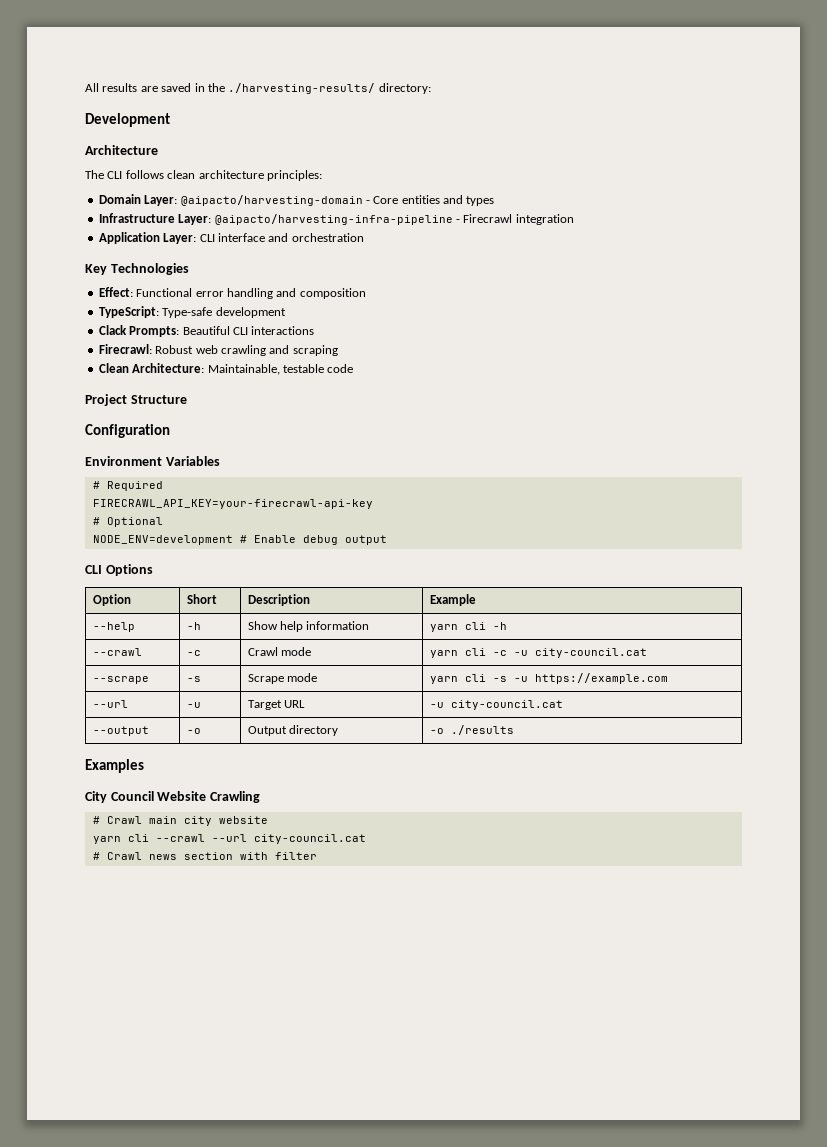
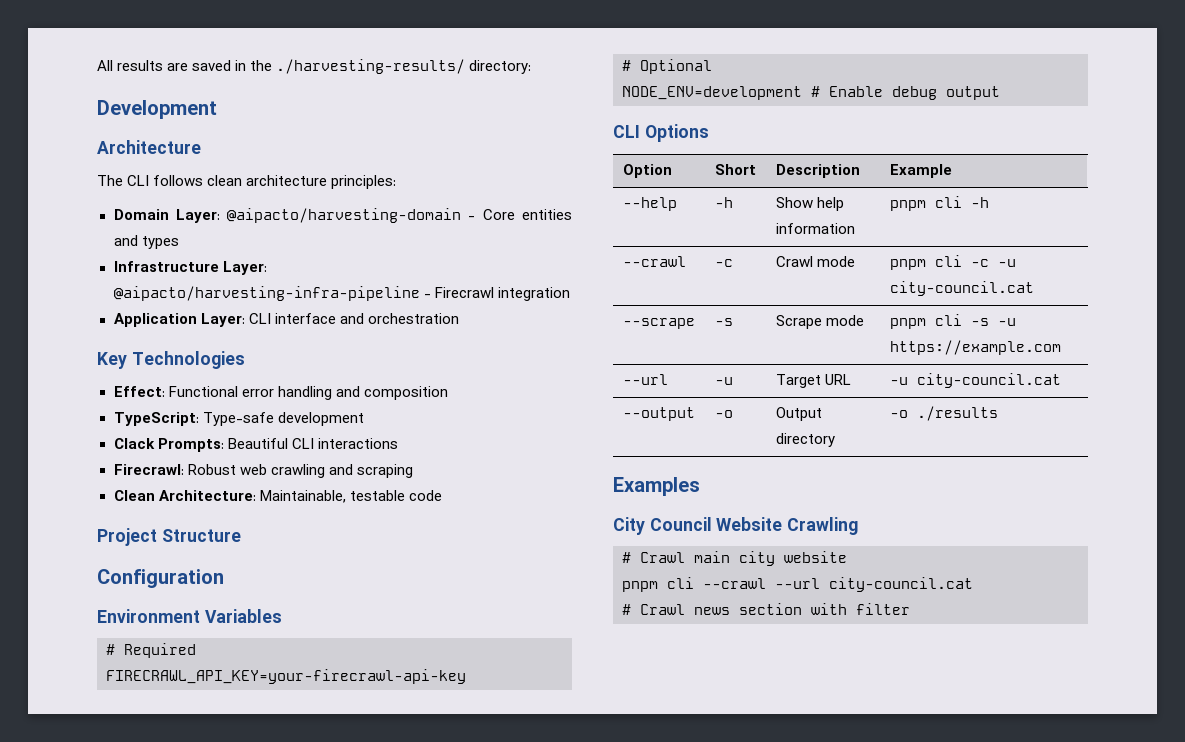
- --help | -h | Show help information | yarn cli -h
+ --help | -h | Show help information | pnpm cli -h
- --crawl | -c | Crawl mode | yarn cli -c -u city-council.cat
+ --crawl | -c | Crawl mode | pnpm cli -c -u city-council.cat
- --scrape | -s | Scrape mode | yarn cli -s -u https://example.com
+ --scrape | -s | Scrape mode | pnpm cli -s -u https://example.com
- yarn cli --crawl --url city-council.cat
+ pnpm cli --crawl --url city-council.cat

